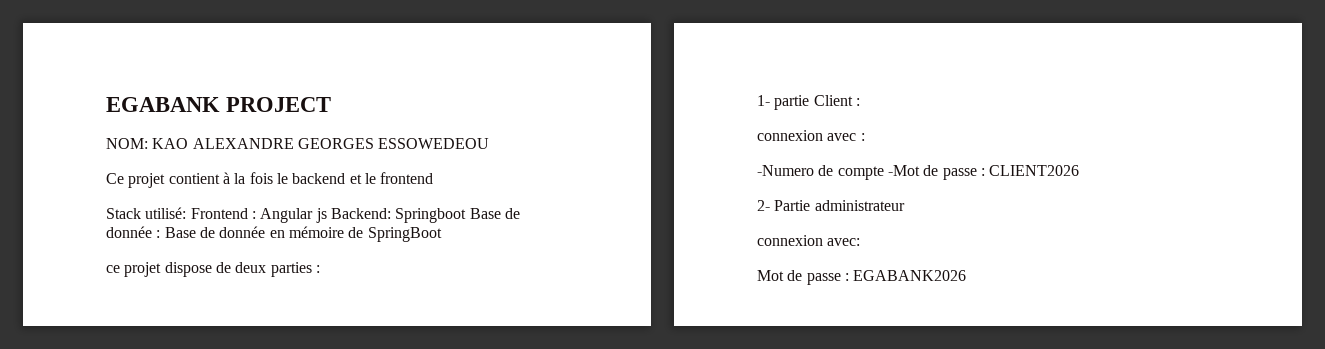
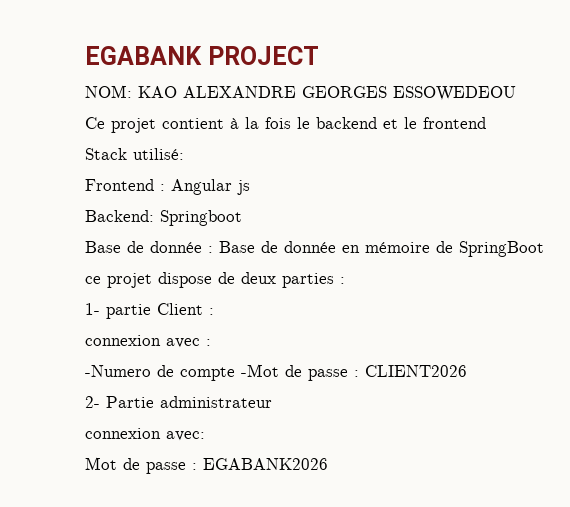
- Stack utilisé: Frontend : Angular js Backend: Springboot Base de donnée : Base de donnée en mémoire de SpringBoot
+ Stack utilisé:
+ Frontend : Angular js
+ Backend: Springboot
+ Base de donnée : Base de donnée en mémoire de SpringBoot

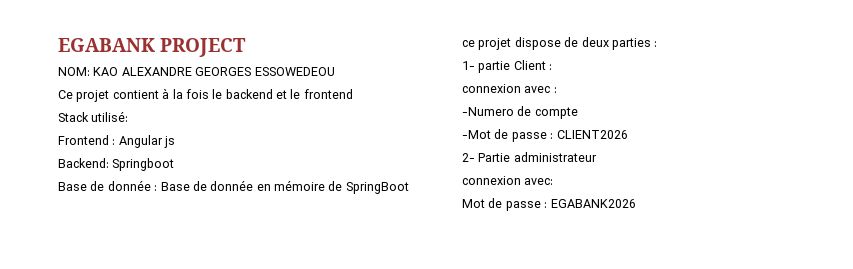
- -Numero de compte -Mot de passe : CLIENT2026
+ -Numero de compte
+ -Mot de passe : CLIENT2026

